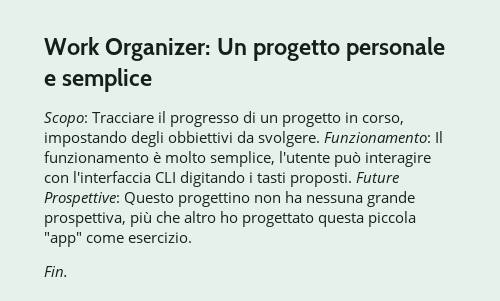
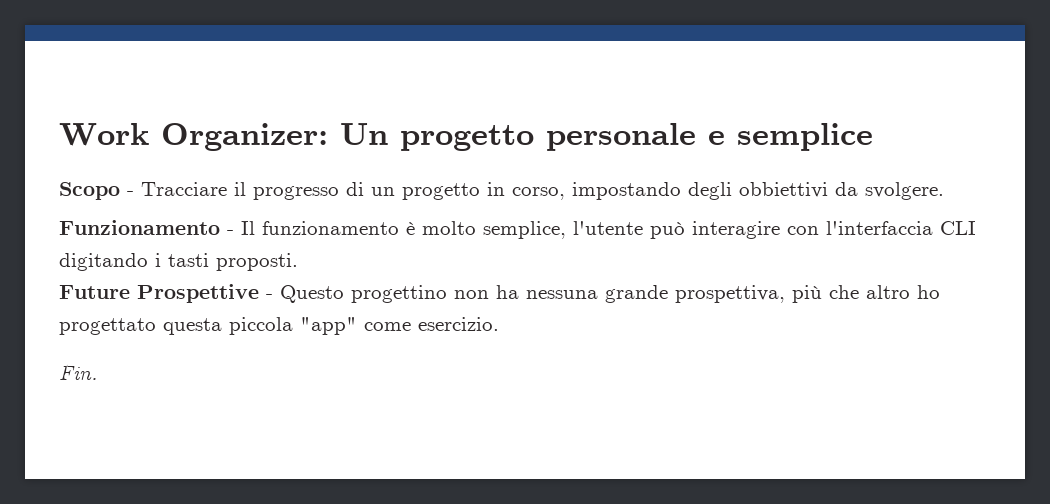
- Scopo: Tracciare il progresso di un progetto in corso, impostando degli obbiettivi da svolgere. Funzionamento: Il funzionamento è molto semplice, l'utente può interagire con l'interfaccia CLI digitando i tasti proposti. Future Prospettive: Questo progettino non ha nessuna grande prospettiva, più che altro ho progettato questa piccola "app" come esercizio.
+ Scopo - Tracciare il progresso di un progetto in corso, impostando degli obbiettivi da svolgere.
+ Funzionamento - Il funzionamento è molto semplice, l'utente può interagire con l'interfaccia CLI digitando i tasti proposti.
+ Future Prospettive - Questo progettino non ha nessuna grande prospettiva, più che altro ho progettato questa piccola "app" come esercizio.

